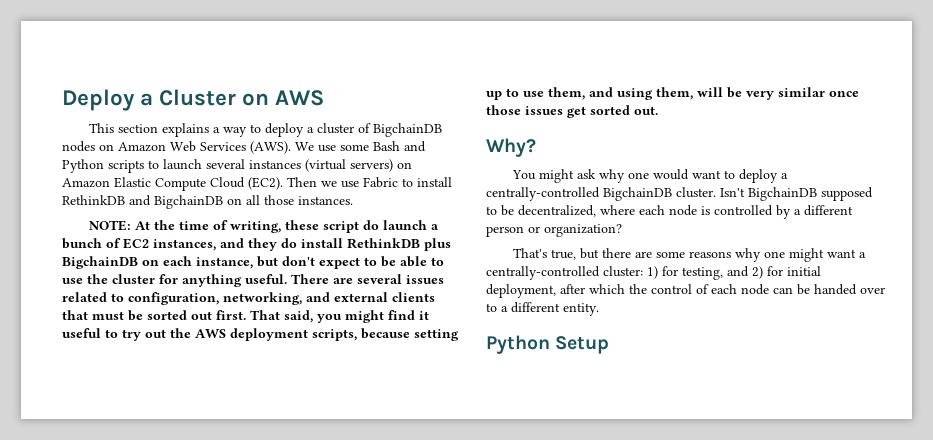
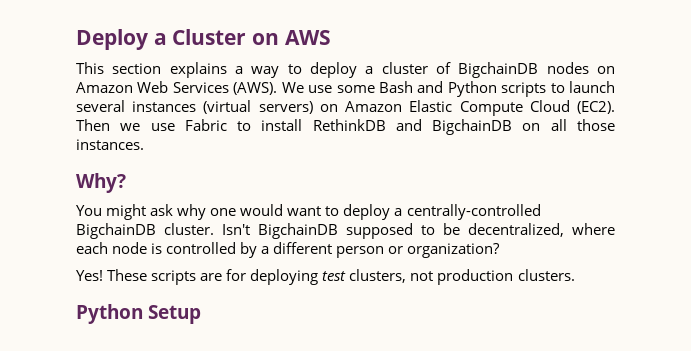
- NOTE: At the time of writing, these script do launch a bunch of EC2 instances, and they do install RethinkDB plus BigchainDB on each instance, but don't expect to be able to use the cluster for anything useful. There are several issues related to configuration, networking, and external clients that must be sorted out first. That said, you might find it useful to try out the AWS deployment scripts, because setting up to use them, and using them, will be very similar once those issues get sorted out.
- That's true, but there are some reasons why one might want a centrally-controlled cluster: 1) for testing, and 2) for initial deployment, after which the control of each node can be handed over to a different entity.
+ Yes! These scripts are for deploying test clusters, not production clusters.

